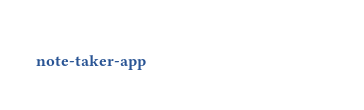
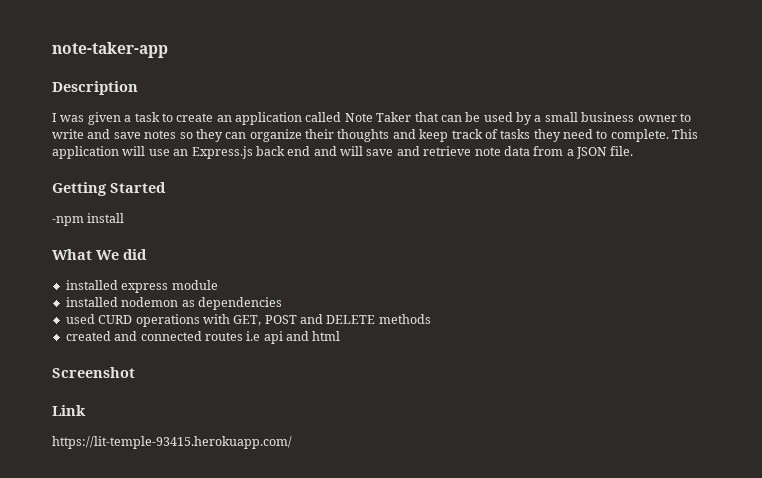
+ Description
+ I was given a task to create an application called Note Taker that can be used by a small business owner to write and save notes so they can organize their thoughts and keep track of tasks they need to complete. This application will use an Express.js back end and will save and retrieve note data from a JSON file.
+ Getting Started
+ -npm install
+ What We did
+ installed express module
+ installed nodemon as dependencies
+ used CURD operations with GET, POST and DELETE methods
+ created and connected routes i.e api and html
+ Screenshot
+ Link
+ https://lit-temple-93415.herokuapp.com/

